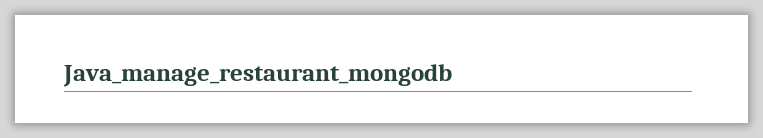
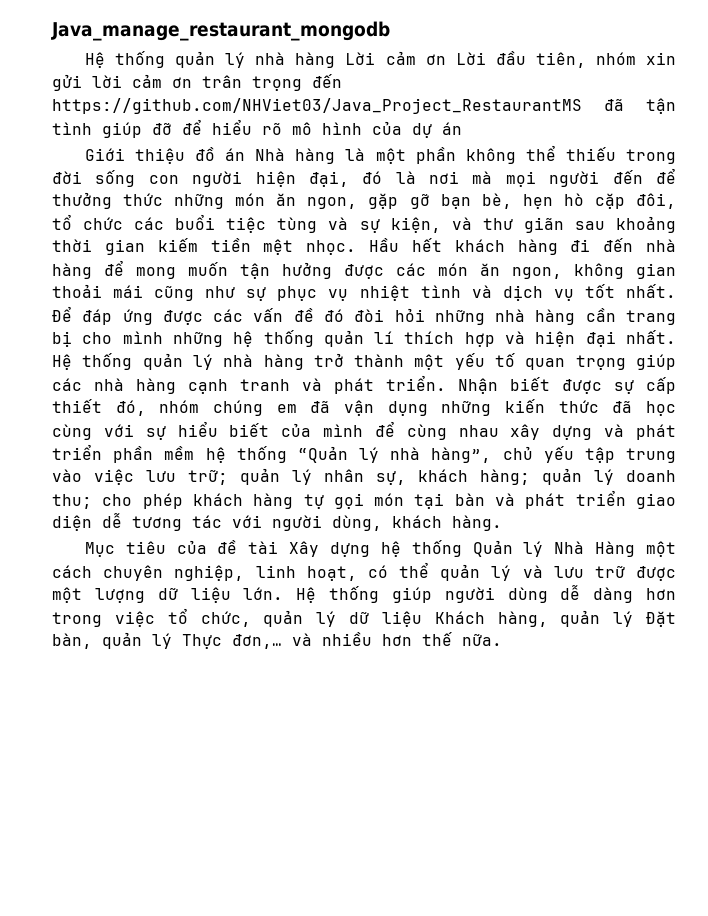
+ Hệ thống quản lý nhà hàng Lời cảm ơn Lời đầu tiên, nhóm xin gửi lời cảm ơn trân trọng đến https://github.com/NHViet03/Java_Project_RestaurantMS đã tận tình giúp đỡ để hiểu rõ mô hình của dự án
+ Giới thiệu đồ án Nhà hàng là một phần không thể thiếu trong đời sống con người hiện đại, đó là nơi mà mọi người đến để thưởng thức những món ăn ngon, gặp gỡ bạn bè, hẹn hò cặp đôi, tổ chức các buổi tiệc tùng và sự kiện, và thư giãn sau khoảng thời gian kiếm tiền mệt nhọc. Hầu hết khách hàng đi đến nhà hàng để mong muốn tận hưởng được các món ăn ngon, không gian thoải mái cũng như sự phục vụ nhiệt tình và dịch vụ tốt nhất. Để đáp ứng được các vấn đề đó đòi hỏi những nhà hàng cần trang bị cho mình những hệ thống quản lí thích hợp và hiện đại nhất. Hệ thống quản lý nhà hàng trở thành một yếu tố quan trọng giúp các nhà hàng cạnh tranh và phát triển. Nhận biết được sự cấp thiết đó, nhóm chúng em đã vận dụng những kiến thức đã học cùng với sự hiểu biết của mình để cùng nhau xây dựng và phát triển phần mềm hệ thống “Quản lý nhà hàng”, chủ yếu tập trung vào việc lưu trữ; quản lý nhân sự, khách hàng; quản lý doanh thu; cho phép khách hàng tự gọi món tại bàn và phát triển giao diện dễ tương tác với người dùng, khách hàng.
+ Mục tiêu của đề tài Xây dựng hệ thống Quản lý Nhà Hàng một cách chuyên nghiệp, linh hoạt, có thể quản lý và lưu trữ được một lượng dữ liệu lớn. Hệ thống giúp người dùng dễ dàng hơn trong việc tổ chức, quản lý dữ liệu Khách hàng, quản lý Đặt bàn, quản lý Thực đơn,… và nhiều hơn thế nữa.

